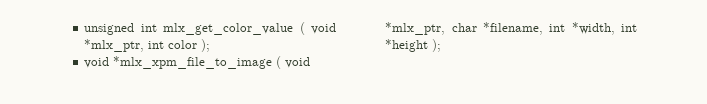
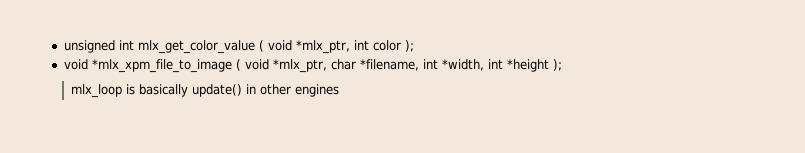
+ mlx_loop is basically update() in other engines

